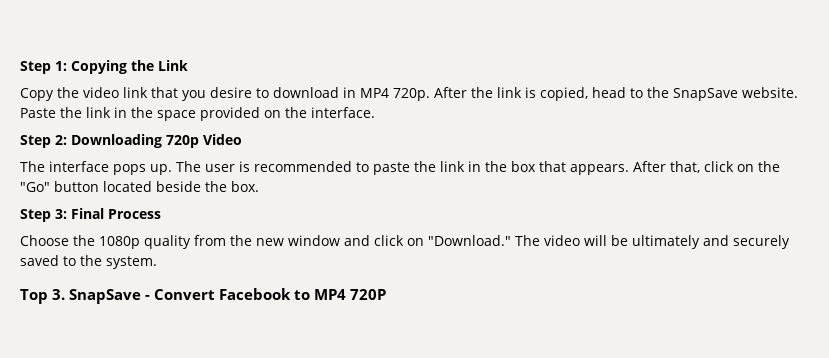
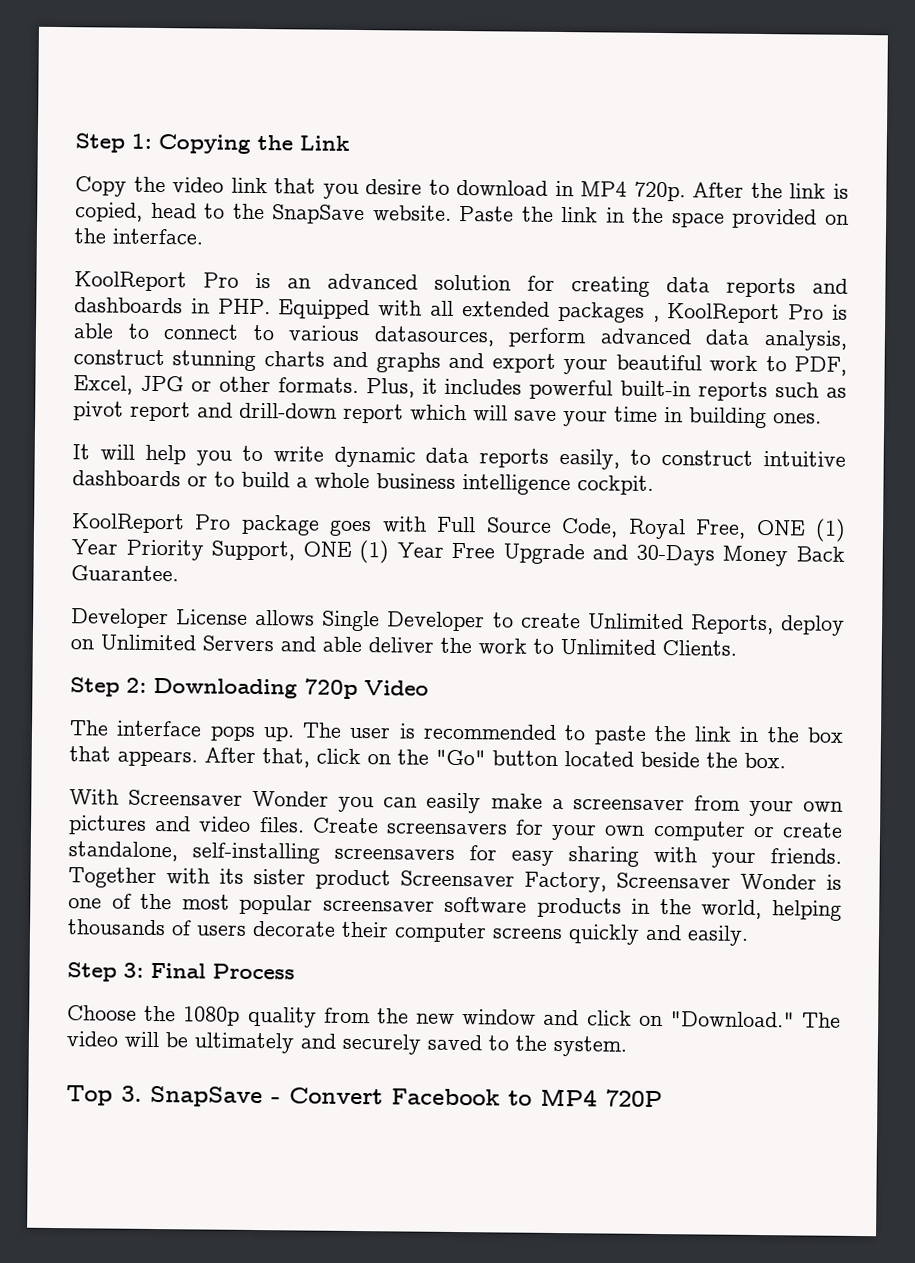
+ KoolReport Pro is an advanced solution for creating data reports and dashboards in PHP. Equipped with all extended packages , KoolReport Pro is able to connect to various datasources, perform advanced data analysis, construct stunning charts and graphs and export your beautiful work to PDF, Excel, JPG or other formats. Plus, it includes powerful built-in reports such as pivot report and drill-down report which will save your time in building ones.
+ It will help you to write dynamic data reports easily, to construct intuitive dashboards or to build a whole business intelligence cockpit.
+ KoolReport Pro package goes with Full Source Code, Royal Free, ONE (1) Year Priority Support, ONE (1) Year Free Upgrade and 30-Days Money Back Guarantee.
+ Developer License allows Single Developer to create Unlimited Reports, deploy on Unlimited Servers and able deliver the work to Unlimited Clients.
+ With Screensaver Wonder you can easily make a screensaver from your own pictures and video files. Create screensavers for your own computer or create standalone, self-installing screensavers for easy sharing with your friends. Together with its sister product Screensaver Factory, Screensaver Wonder is one of the most popular screensaver software products in the world, helping thousands of users decorate their computer screens quickly and easily.

